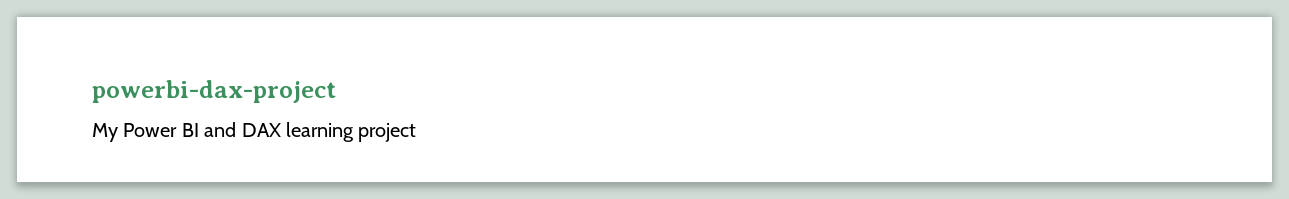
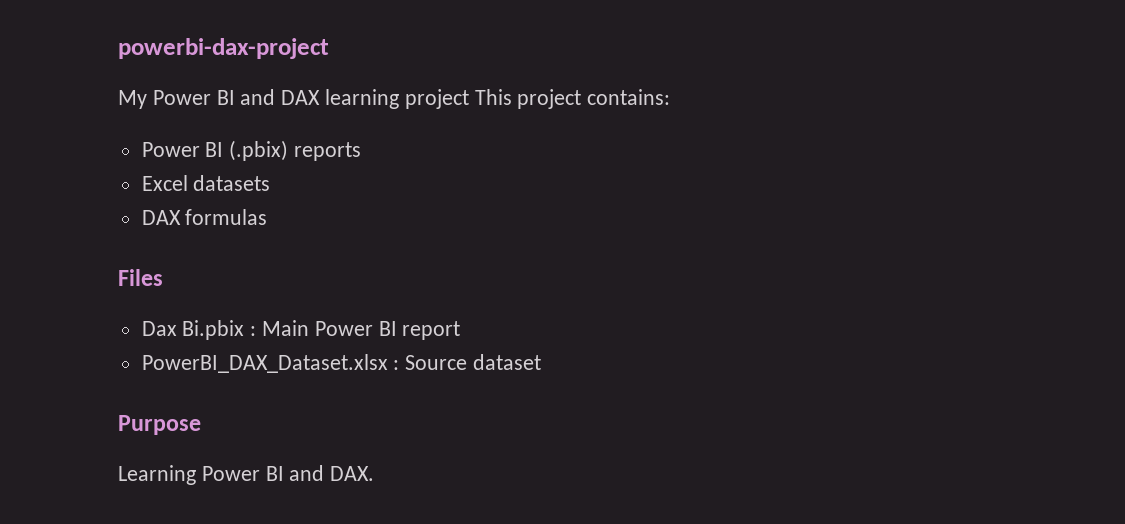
- My Power BI and DAX learning project
+ My Power BI and DAX learning project This project contains:
+ Power BI (.pbix) reports
+ Excel datasets
+ DAX formulas
+ Files
+ Dax Bi.pbix : Main Power BI report
+ PowerBI_DAX_Dataset.xlsx : Source dataset
+ Purpose
+ Learning Power BI and DAX.

